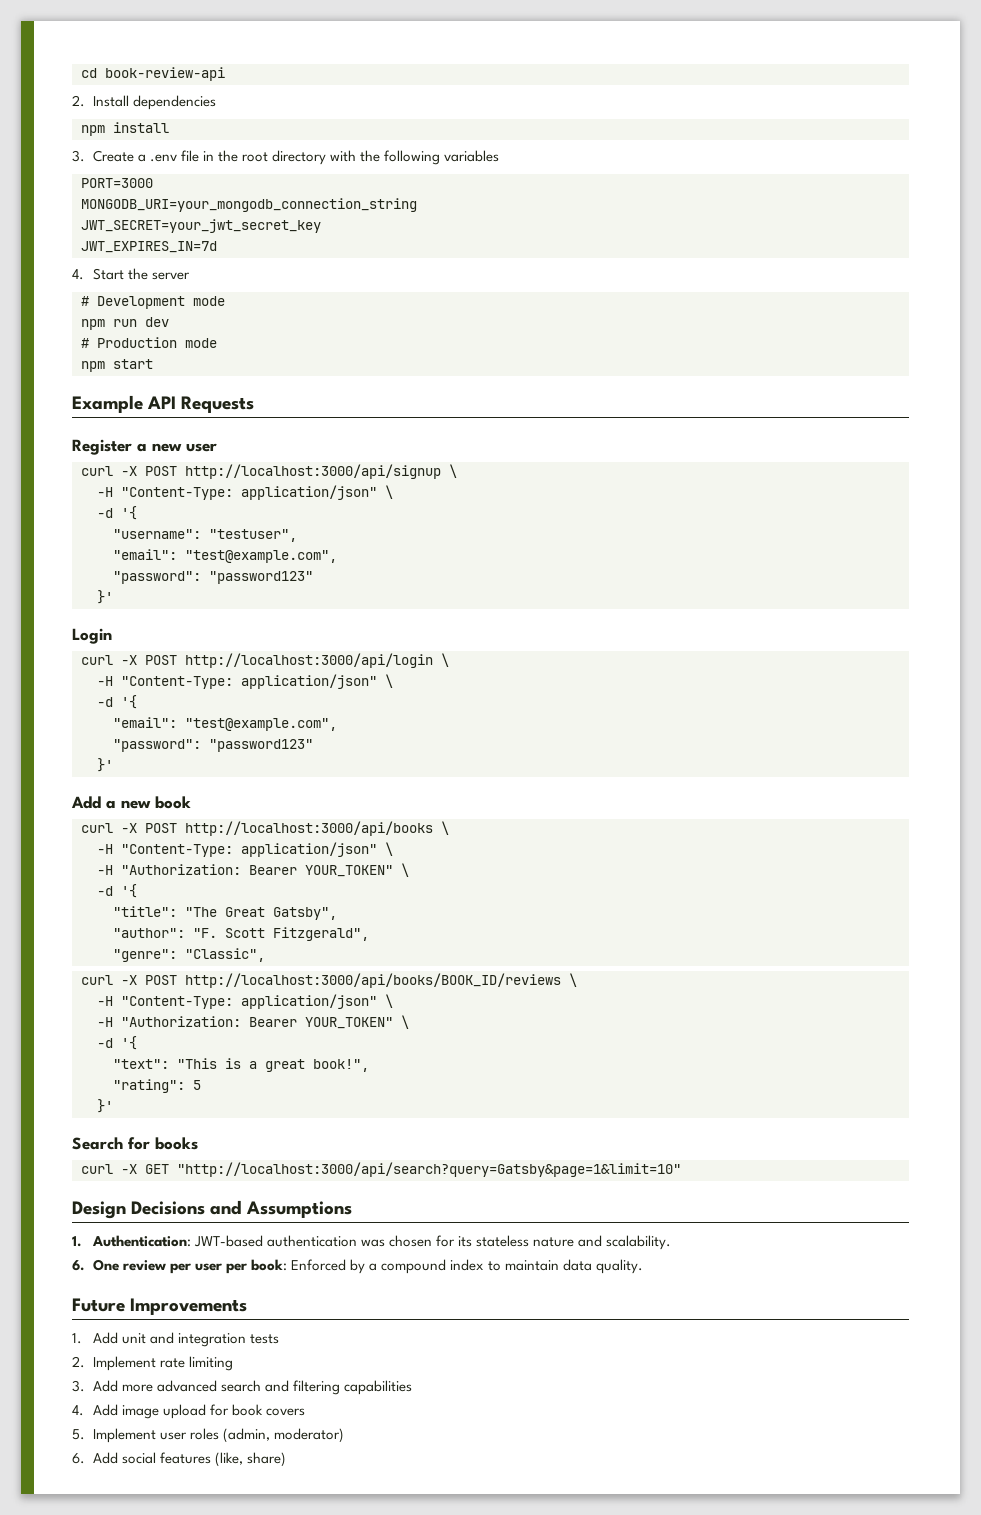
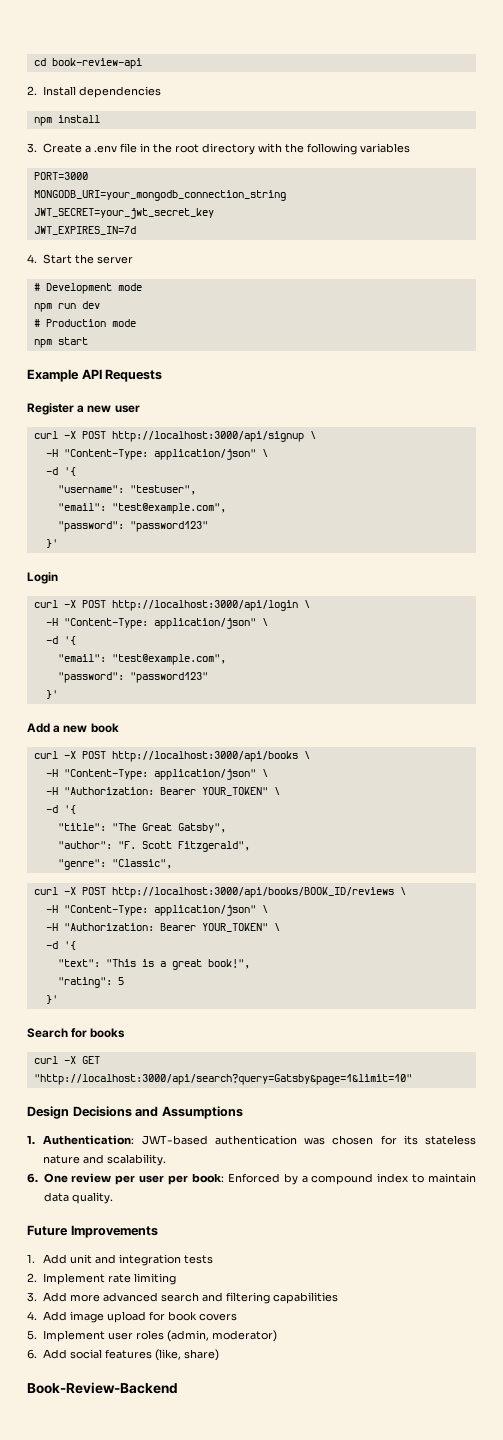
+ Book-Review-Backend

